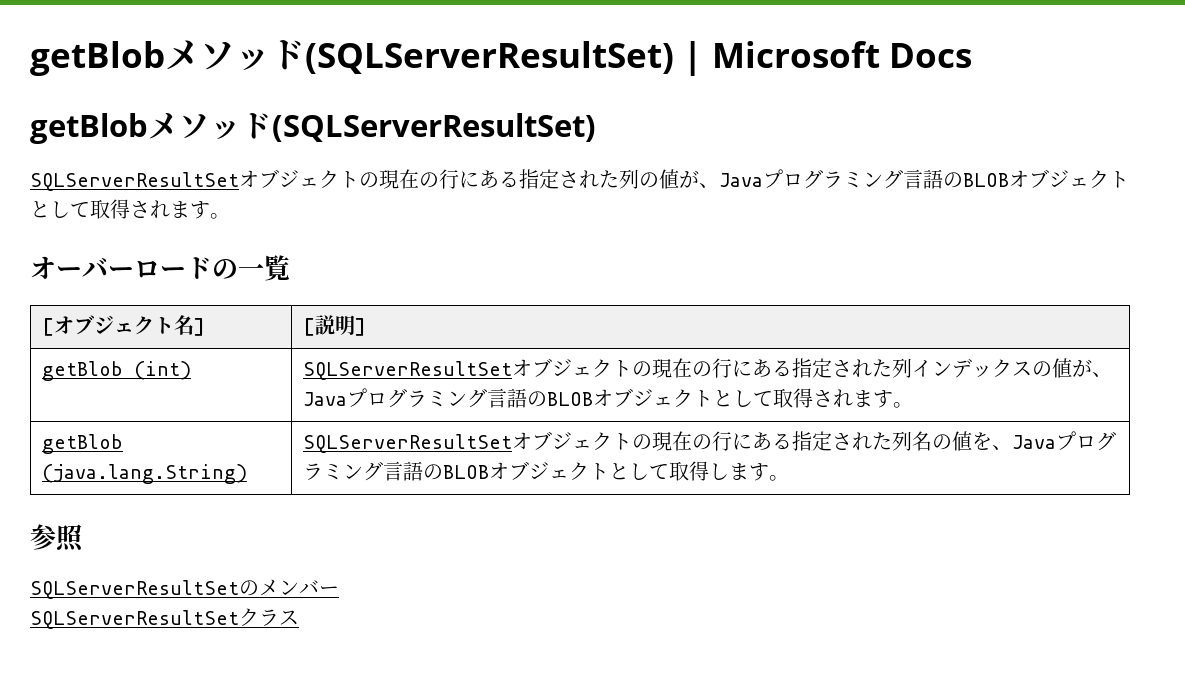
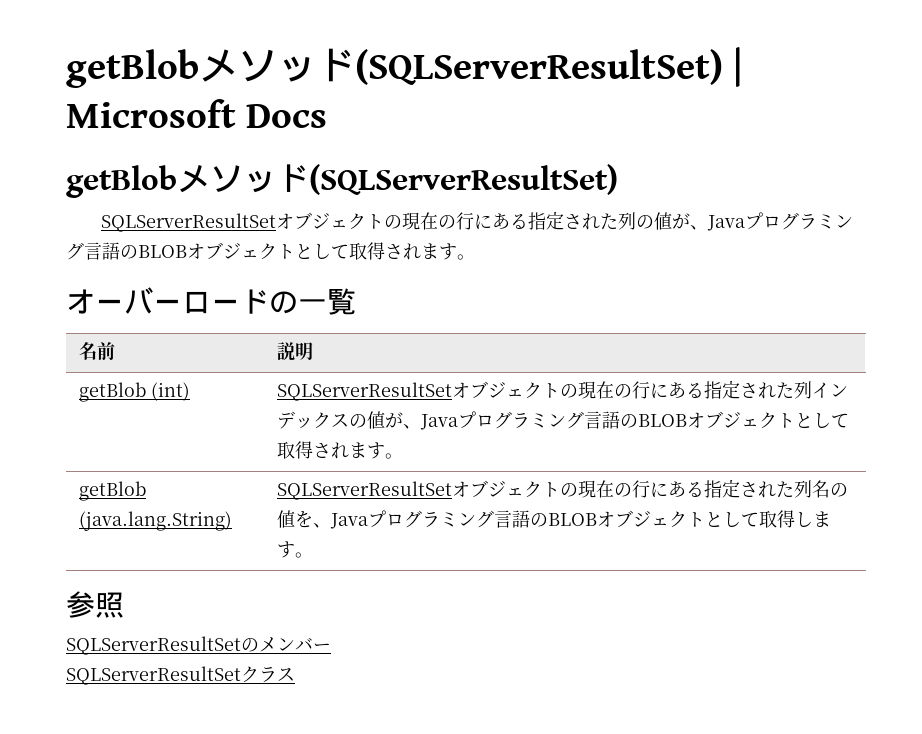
- [オブジェクト名] | [説明]
+ 名前 | 説明

